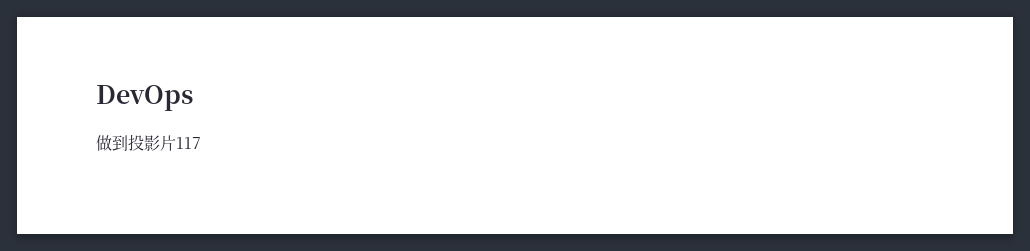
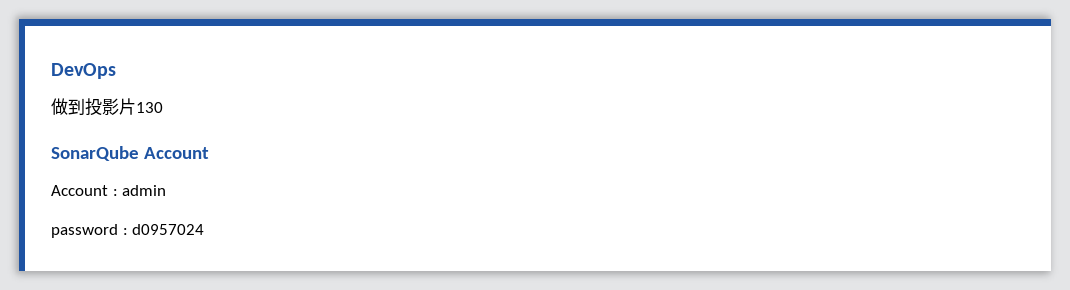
- 做到投影片117
+ 做到投影片130
+ SonarQube Account
+ Account : admin
+ password : d0957024

